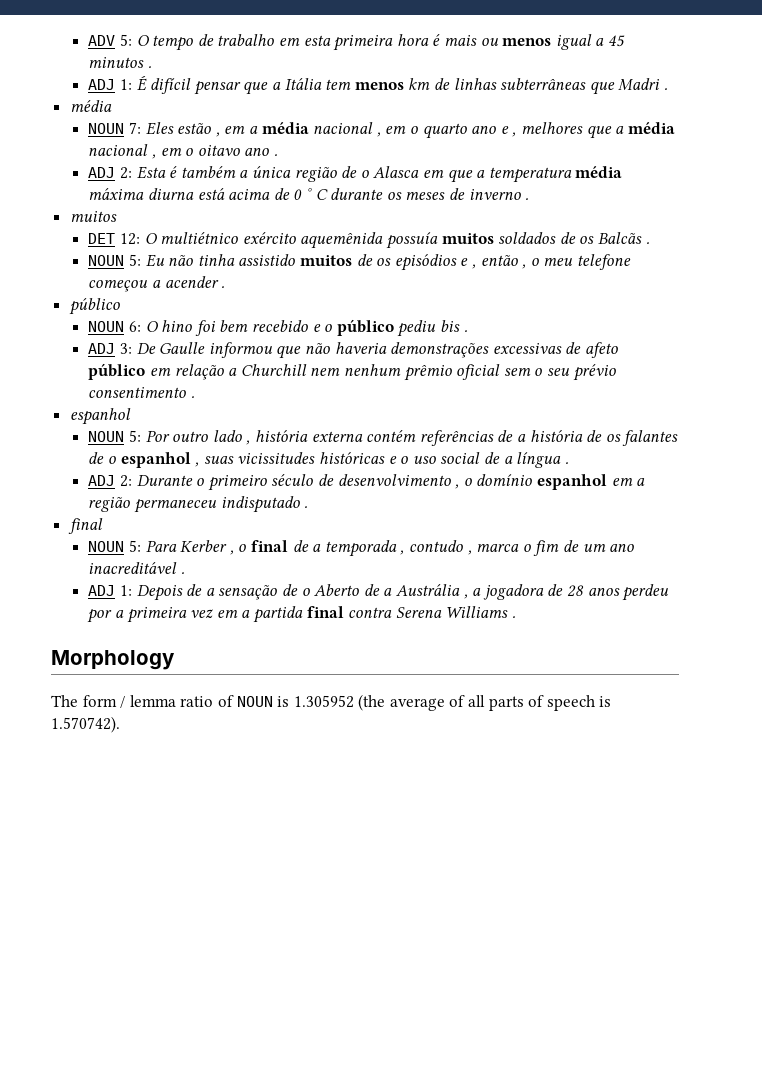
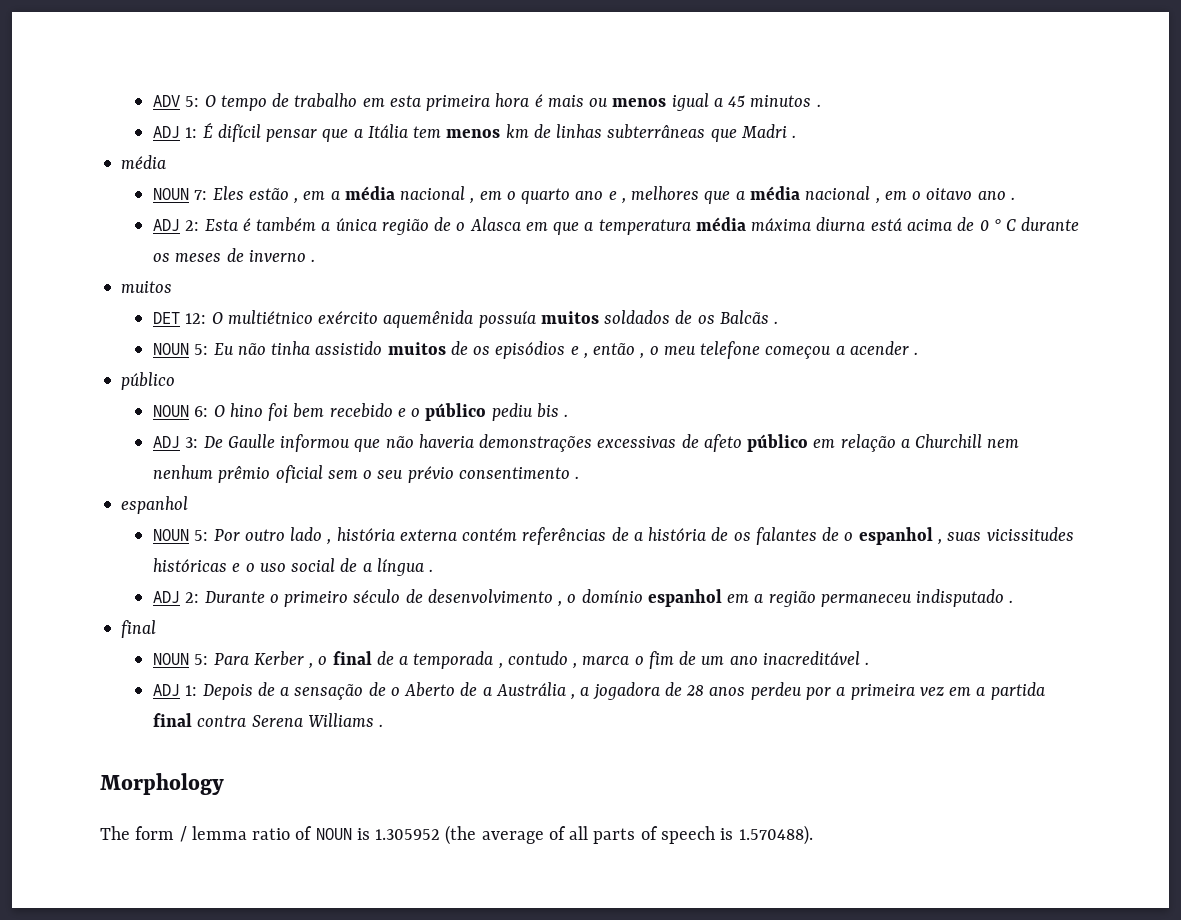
- The form / lemma ratio of NOUN is 1.305952 (the average of all parts of speech is 1.570742).
+ The form / lemma ratio of NOUN is 1.305952 (the average of all parts of speech is 1.570488).

